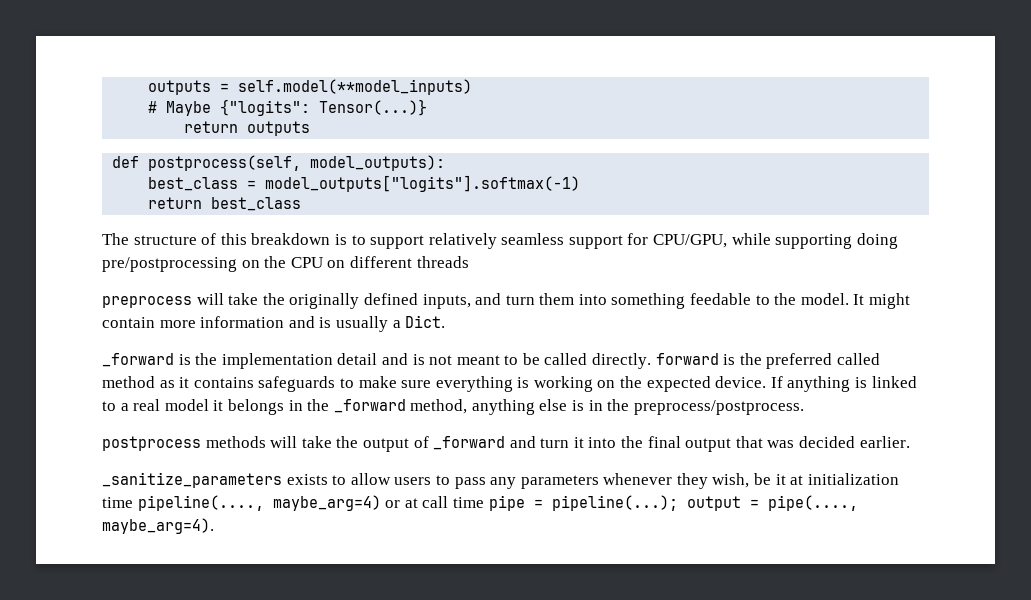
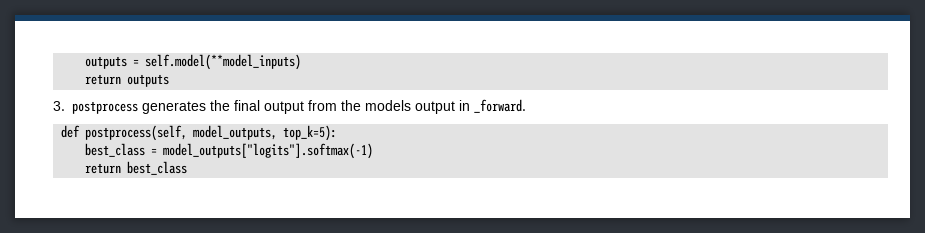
- # Maybe {"logits": Tensor(...)}
  return outputs
+ 3. postprocess generates the final output from the models output in _forward.
- def postprocess(self, model_outputs):
+ def postprocess(self, model_outputs, top_k=5):
- The structure of this breakdown is to support relatively seamless support for CPU/GPU, while supporting doing pre/postprocessing on the CPU on different threads
- preprocess will take the originally defined inputs, and turn them into something feedable to the model. It might contain more information and is usually a Dict.
- _forward is the implementation detail and is not meant to be called directly. forward is the preferred called method as it contains safeguards to make sure everything is working on the expected device. If anything is linked to a real model it belongs in the _forward method, anything else is in the preprocess/postprocess.
- postprocess methods will take the output of _forward and turn it into the final output that was decided earlier.
- _sanitize_parameters exists to allow users to pass any parameters whenever they wish, be it at initialization time pipeline(...., maybe_arg=4) or at call time pipe = pipeline(...); output = pipe(...., maybe_arg=4).

